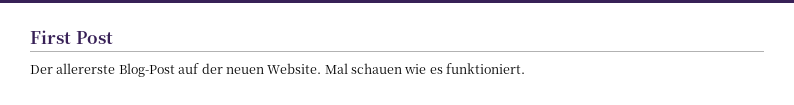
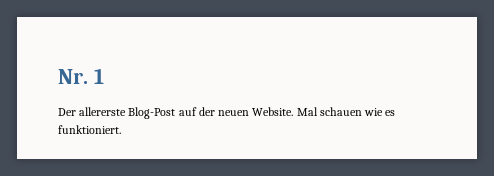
- First Post
+ Nr. 1

